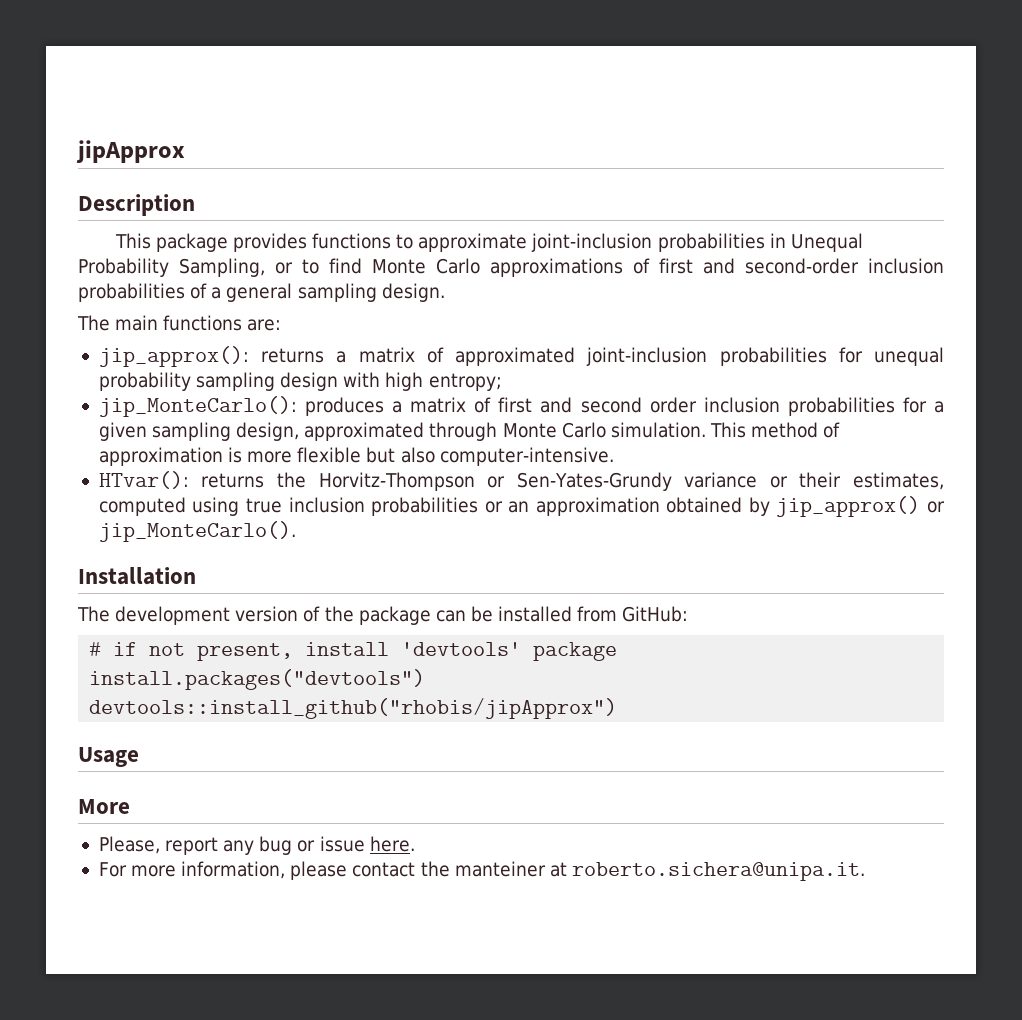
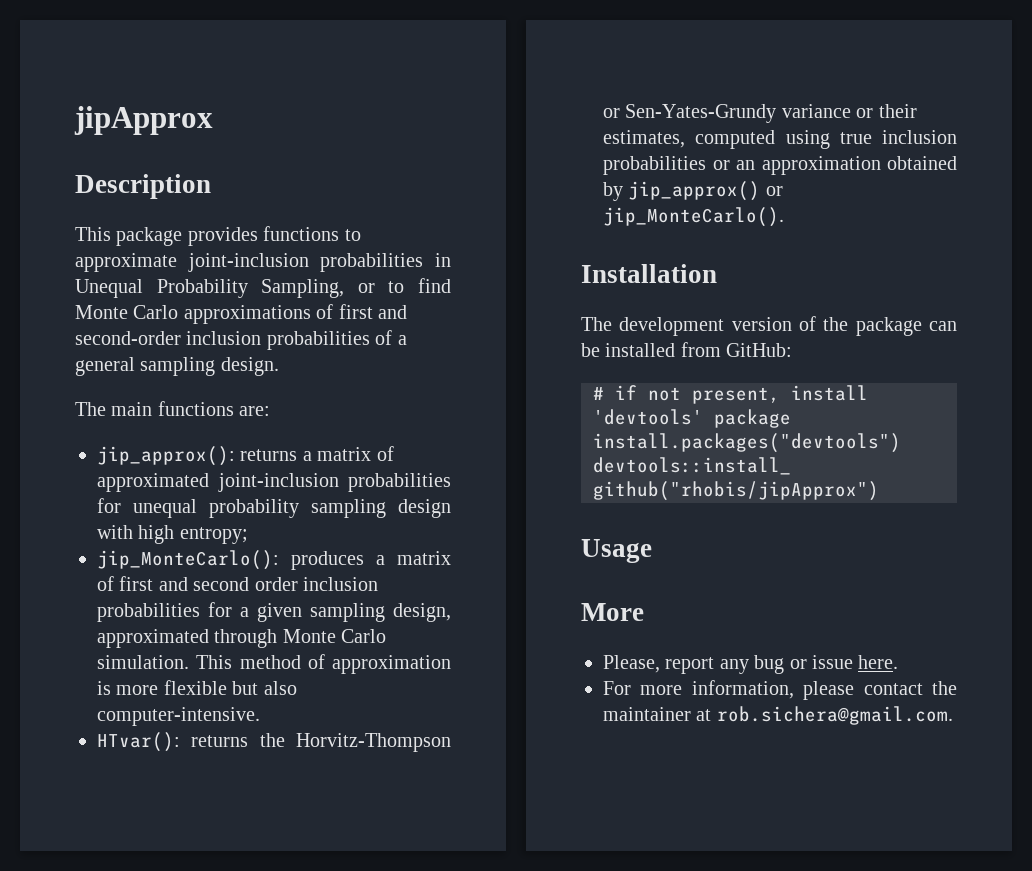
- For more information, please contact the manteiner at roberto.sichera@unipa.it.
+ For more information, please contact the maintainer at rob.sichera@gmail.com.

